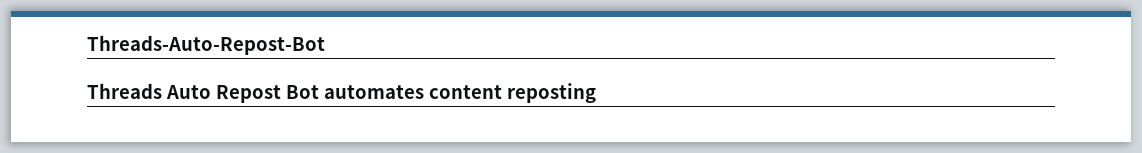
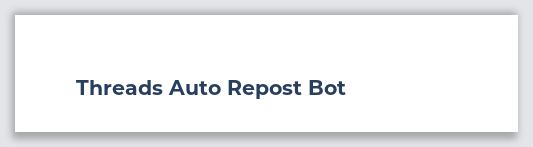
- Threads-Auto-Repost-Bot
- Threads Auto Repost Bot automates content reposting
+ Threads Auto Repost Bot

